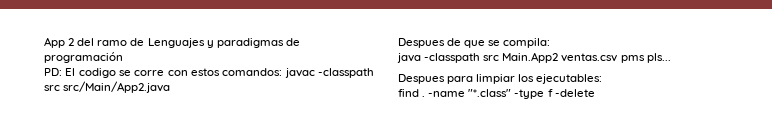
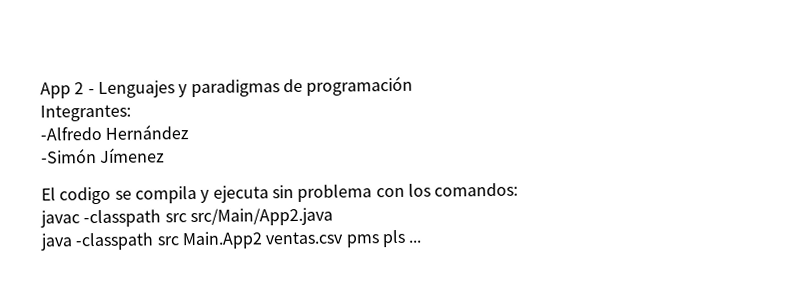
- App 2 del ramo de Lenguajes y paradigmas de programación
+ App 2 - Lenguajes y paradigmas de programación
- PD: El codigo se corre con estos comandos: javac -classpath src src/Main/App2.java
+ Integrantes:
+ -Alfredo Hernández
+ -Simón Jímenez
+ El codigo se compila y ejecuta sin problema con los comandos:
+ javac -classpath src src/Main/App2.java
- Despues de que se compila:
- java -classpath src Main.App2 ventas.csv pms pls...
- Despues para limpiar los ejecutables:
- find . -name "*.class" -type f -delete
+ java -classpath src Main.App2 ventas.csv pms pls ...

